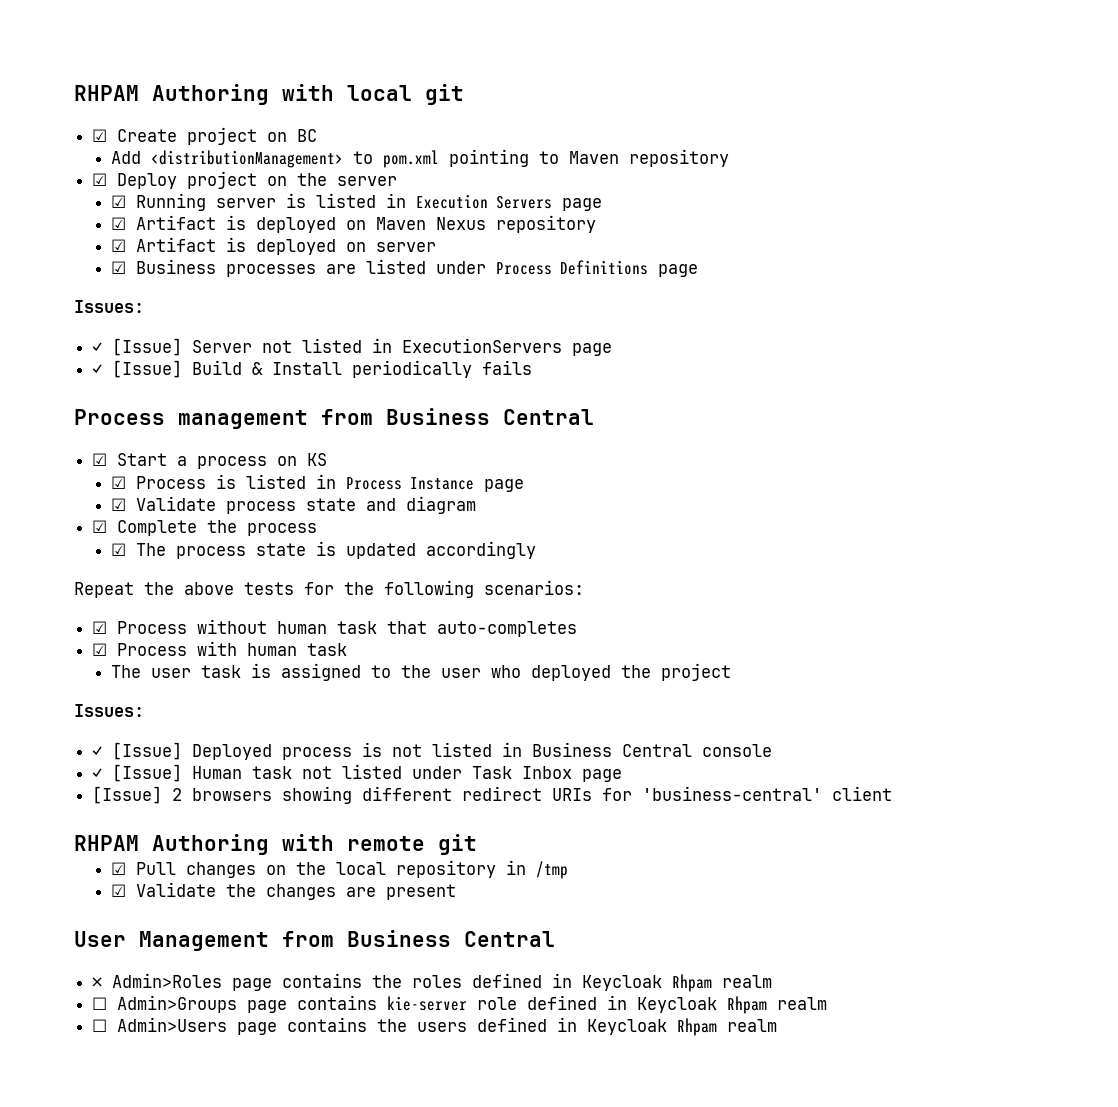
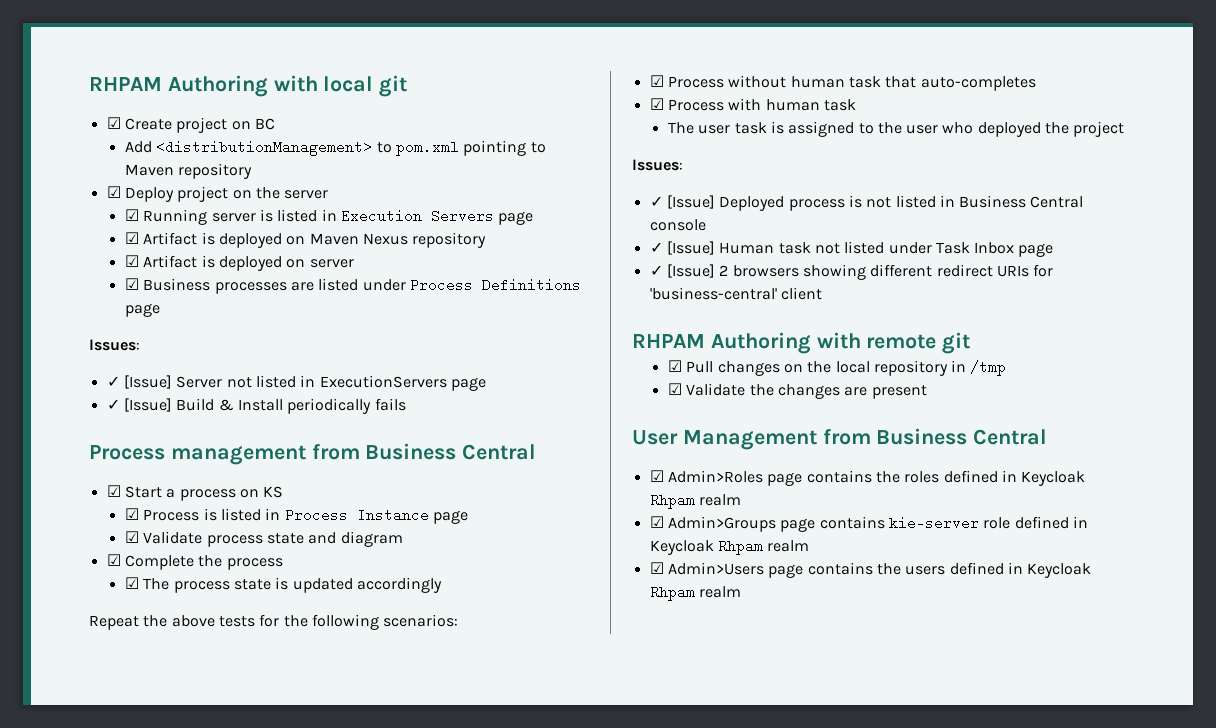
- [Issue] 2 browsers showing different redirect URIs for 'business-central' client
+ ✓ [Issue] 2 browsers showing different redirect URIs for 'business-central' client
- ✗ Admin>Roles page contains the roles defined in Keycloak Rhpam realm
+ ☑ Admin>Roles page contains the roles defined in Keycloak Rhpam realm
- ☐ Admin>Groups page contains kie-server role defined in Keycloak Rhpam realm
+ ☑ Admin>Groups page contains kie-server role defined in Keycloak Rhpam realm
- ☐ Admin>Users page contains the users defined in Keycloak Rhpam realm
+ ☑ Admin>Users page contains the users defined in Keycloak Rhpam realm

